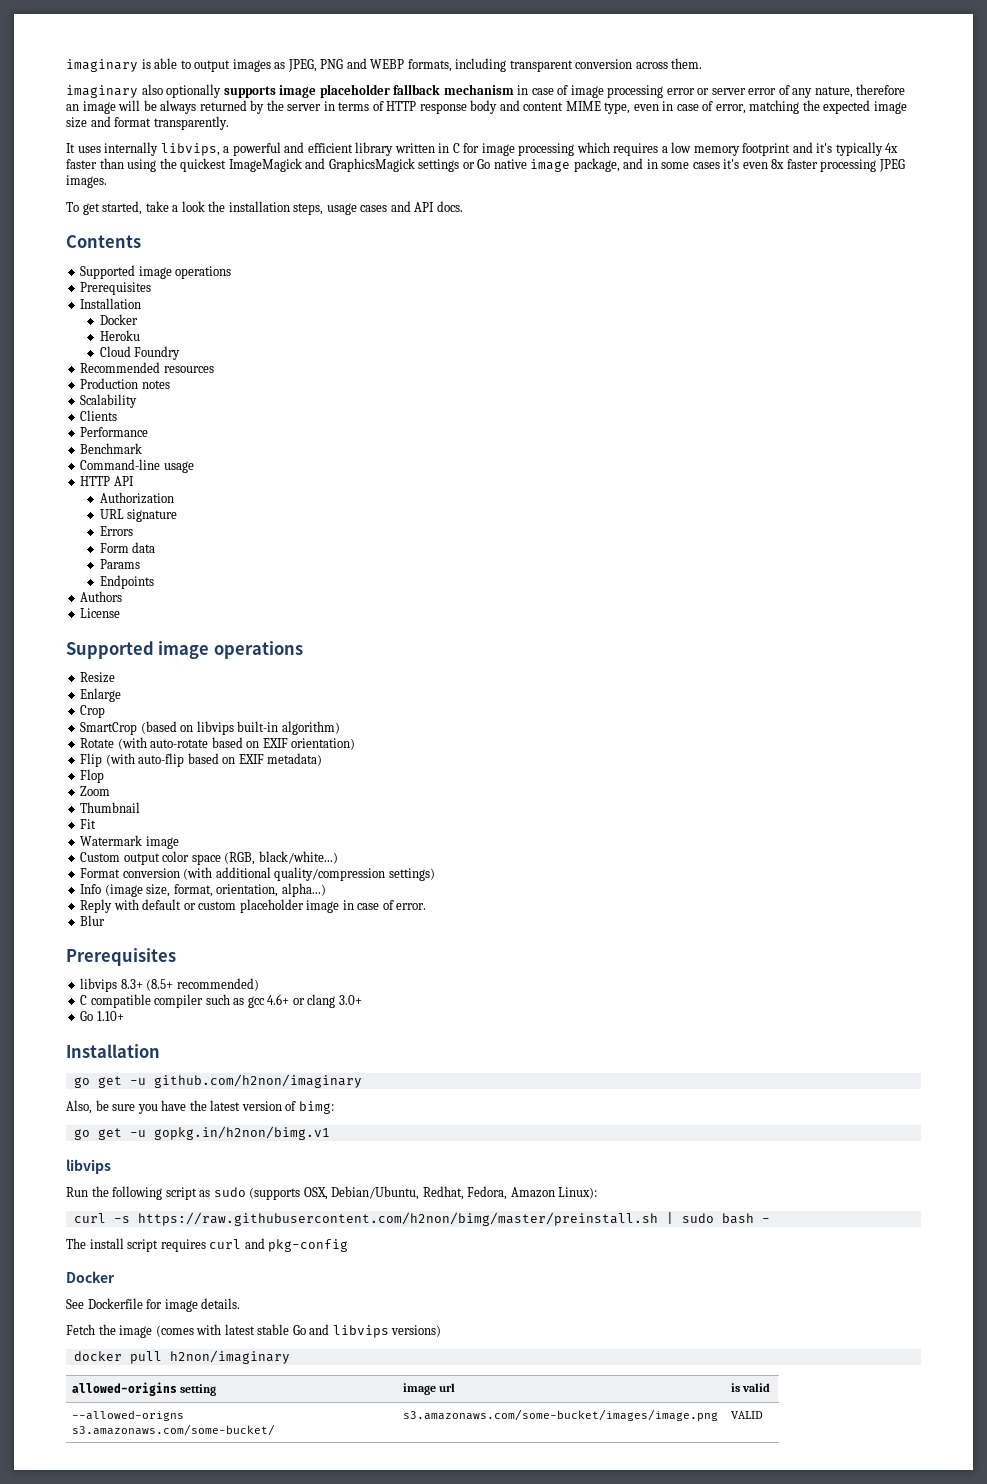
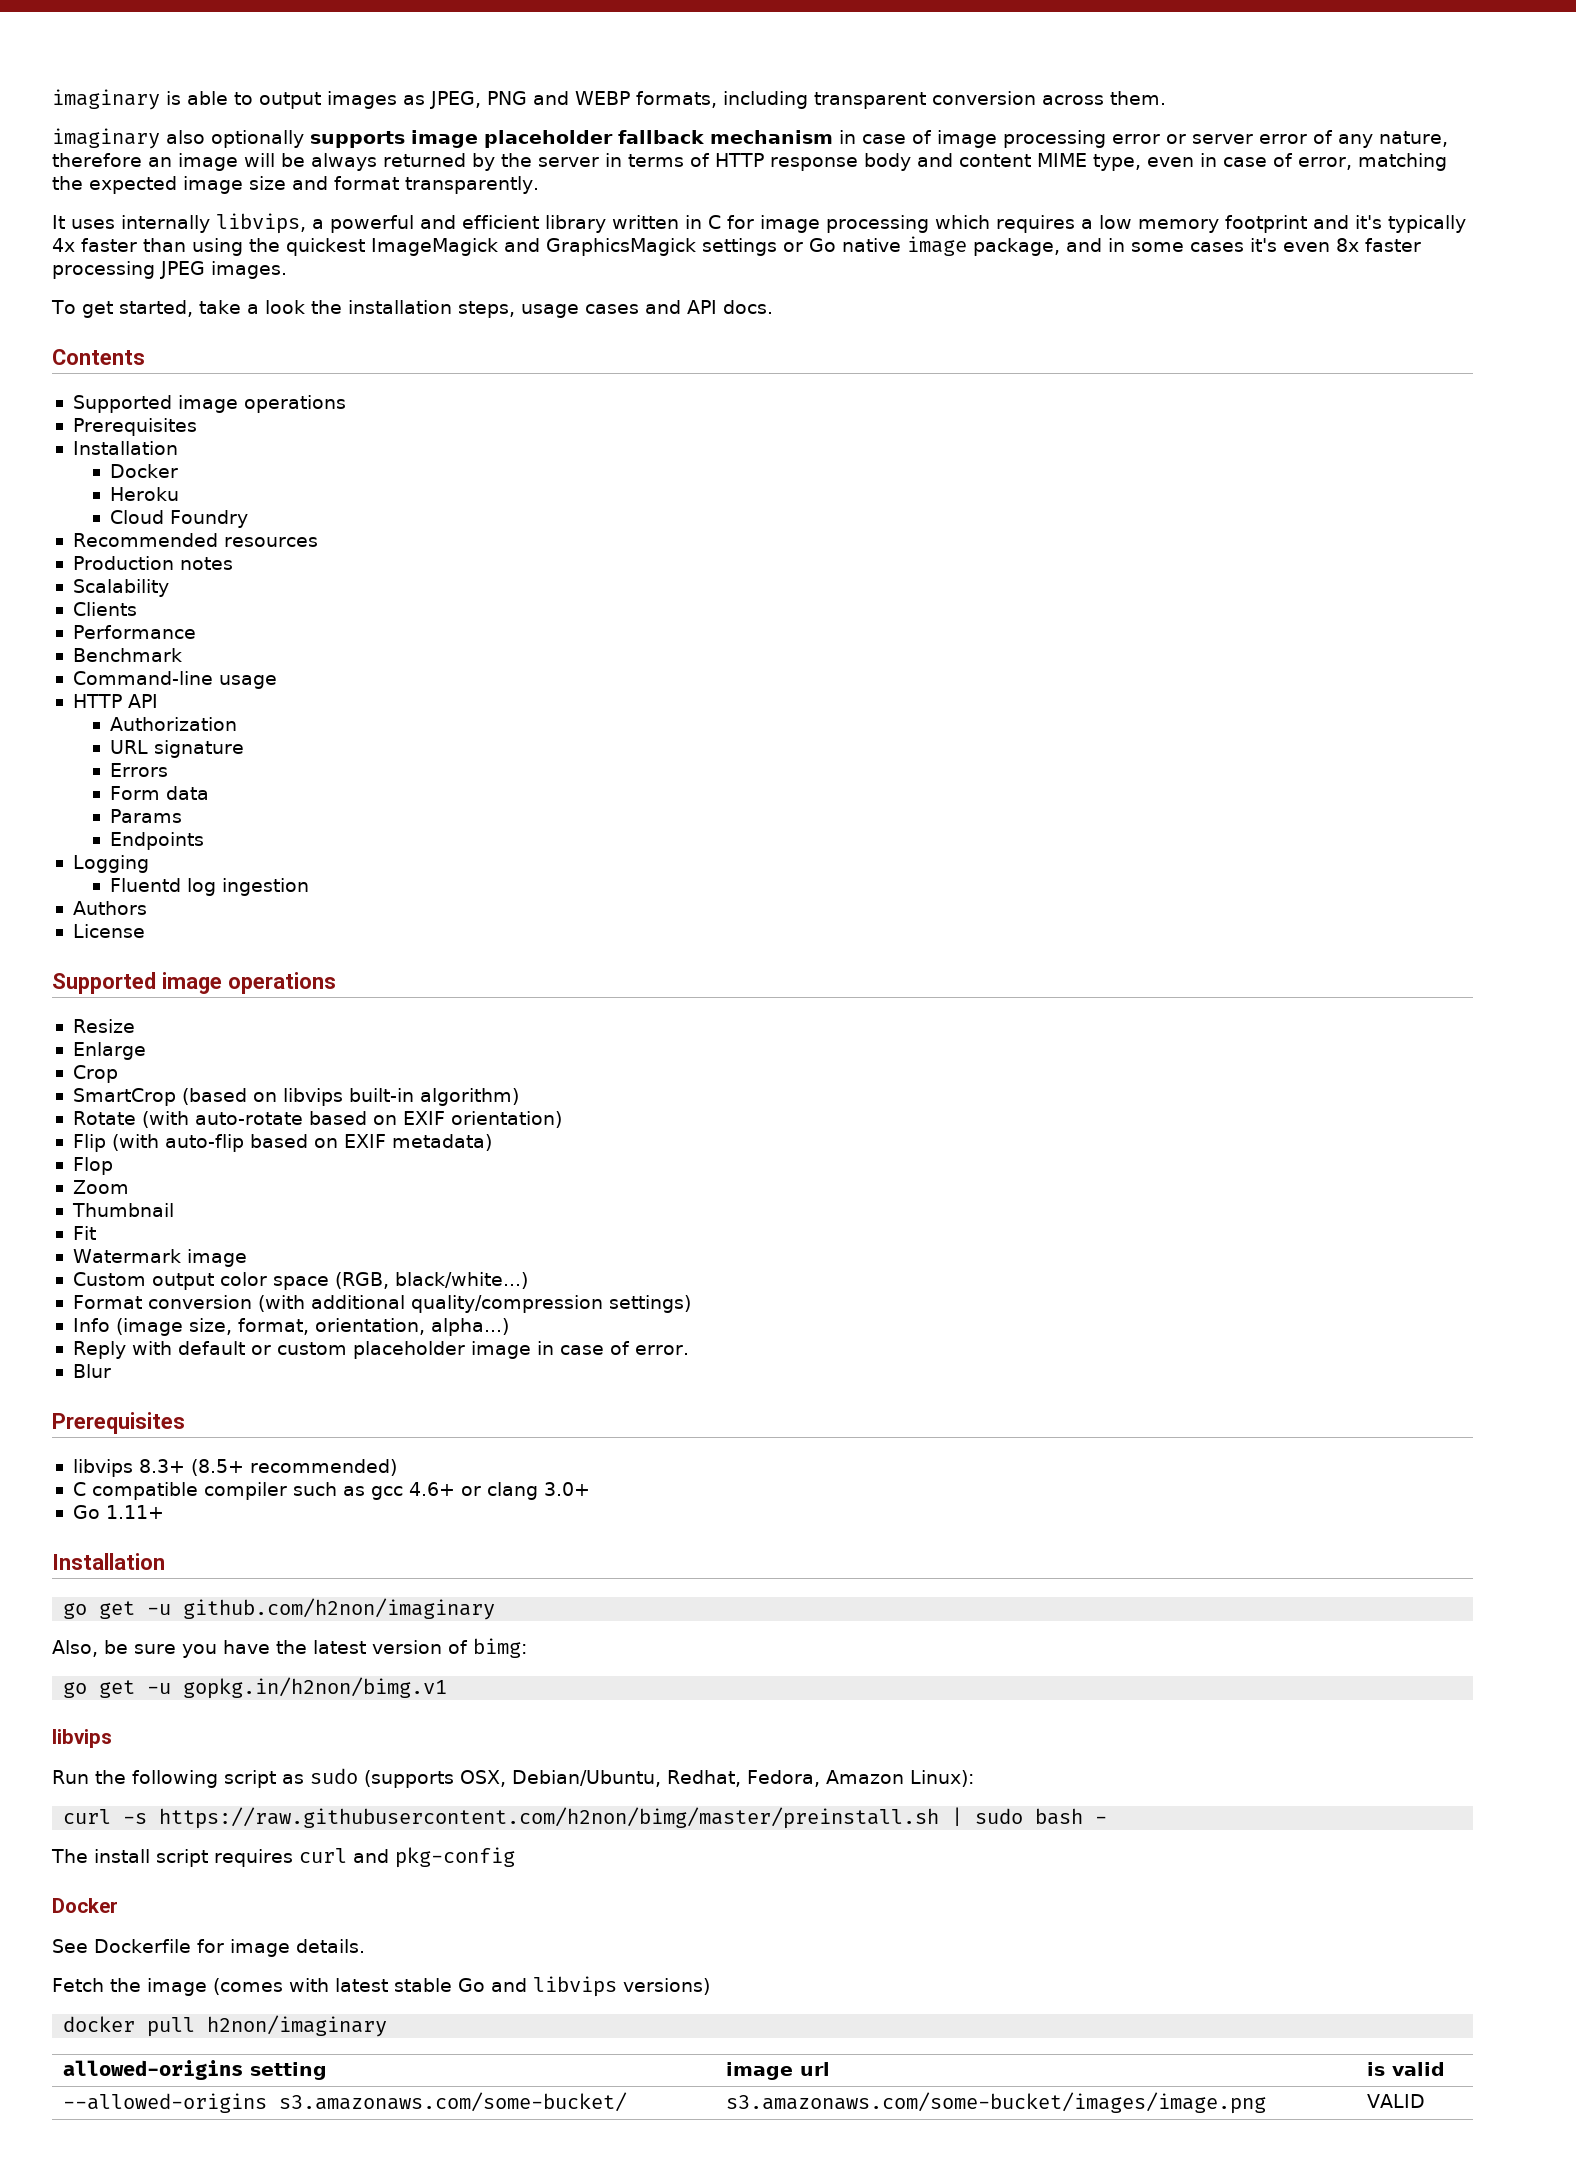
+ Logging
+ Fluentd log ingestion
- Go 1.10+
+ Go 1.11+
- --allowed-origns s3.amazonaws.com/some-bucket/ | s3.amazonaws.com/some-bucket/images/image.png | VALID
+ --allowed-origins s3.amazonaws.com/some-bucket/ | s3.amazonaws.com/some-bucket/images/image.png | VALID

